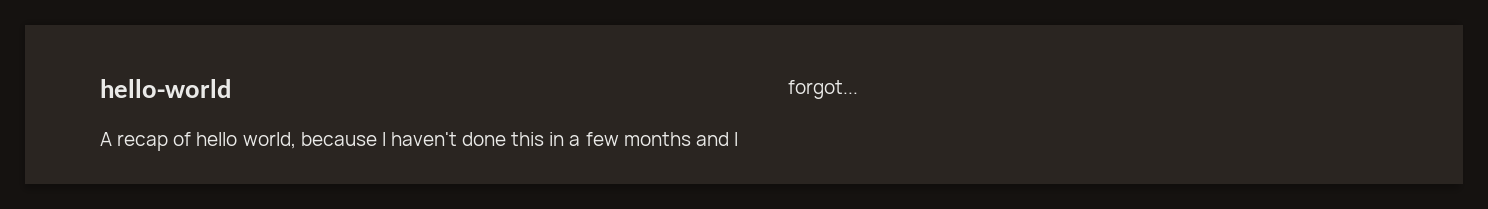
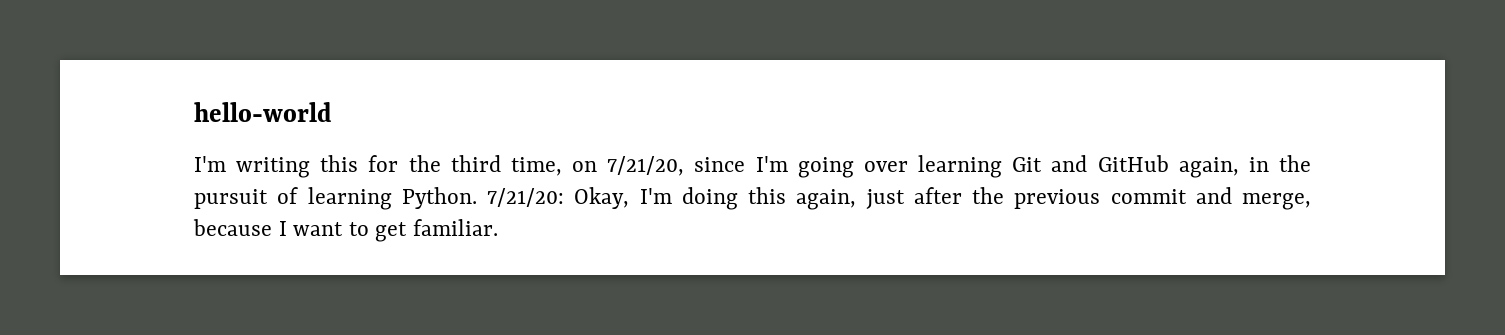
- A recap of hello world, because I haven't done this in a few months and I forgot...
+ I'm writing this for the third time, on 7/21/20, since I'm going over learning Git and GitHub again, in the pursuit of learning Python. 7/21/20: Okay, I'm doing this again, just after the previous commit and merge, because I want to get familiar.

